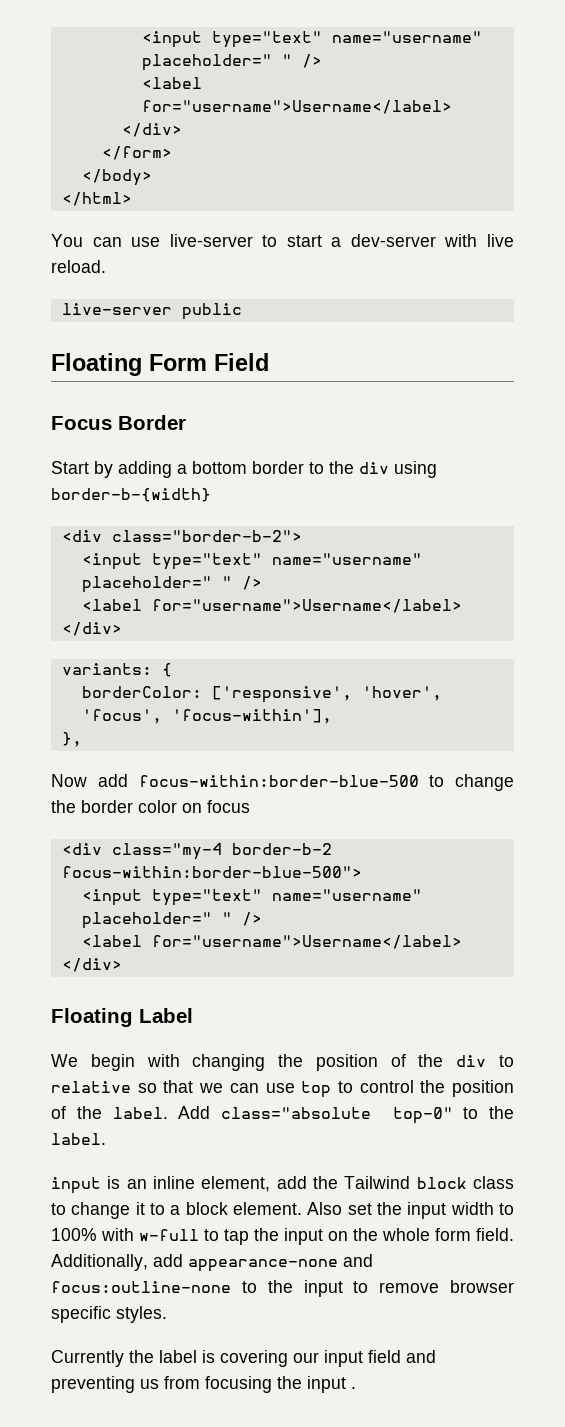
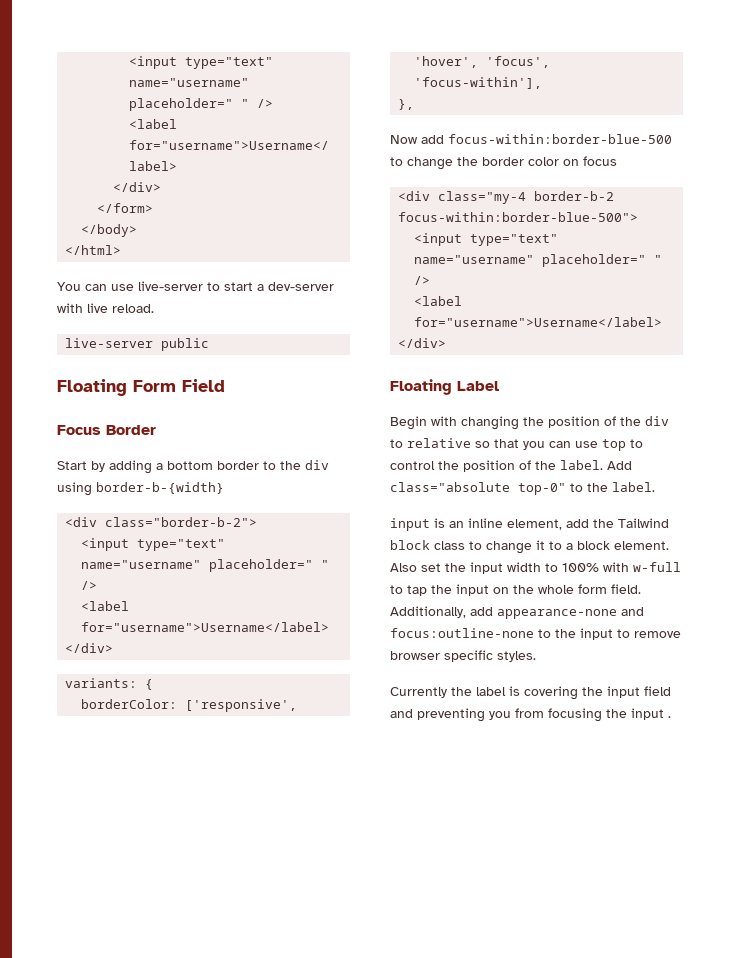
- We begin with changing the position of the div to relative so that we can use top to control the position of the label.
+ Begin with changing the position of the div to relative so that you can use top to control the position of the label.
- Currently the label is covering our input field and preventing us from focusing the input .
+ Currently the label is covering the input field and preventing you from focusing the input .

